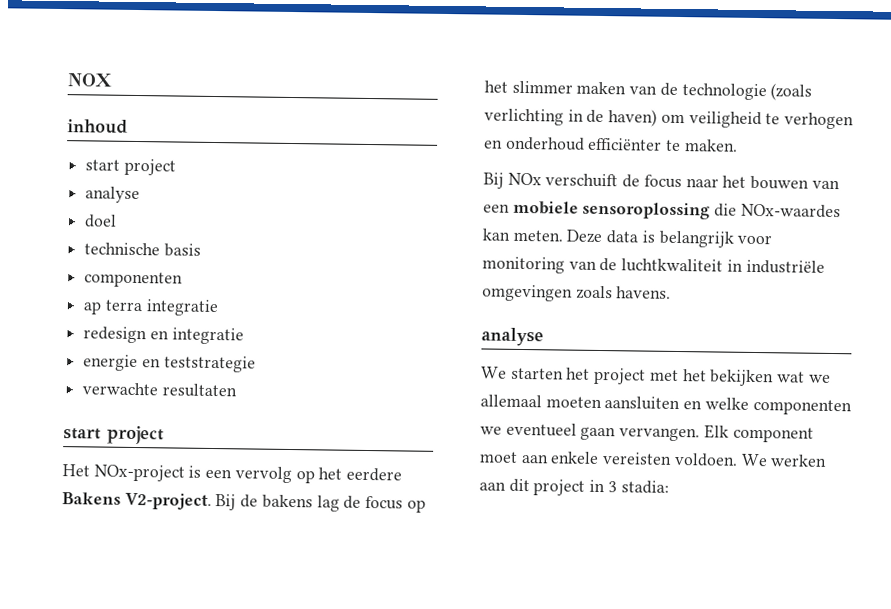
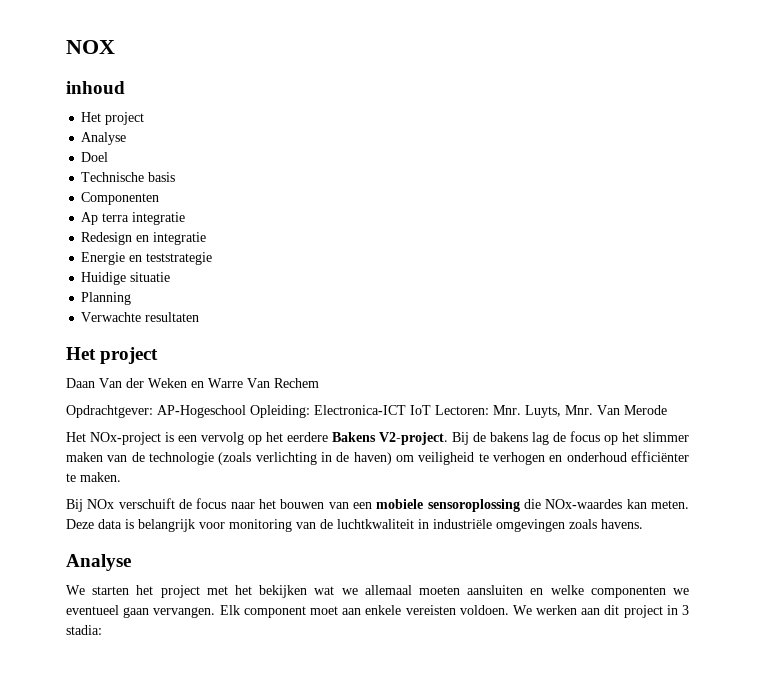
  inhoud
- start project
- analyse
- doel
- technische basis
- componenten
- ap terra integratie
+ Het project
+ Analyse
+ Doel
+ Technische basis
+ Componenten
+ Ap terra integratie
- redesign en integratie
+ Redesign en integratie
- energie en teststrategie
+ Energie en teststrategie
- verwachte resultaten
- start project
+ Huidige situatie
+ Planning
+ Verwachte resultaten
+ Het project
+ Daan Van der Weken en Warre Van Rechem
+ Opdrachtgever: AP-Hogeschool Opleiding: Electronica-ICT IoT Lectoren: Mnr. Luyts, Mnr. Van Merode
  Deze data is belangrijk voor monitoring van de luchtkwaliteit in industriële omgevingen zoals havens.
- analyse
+ Analyse

